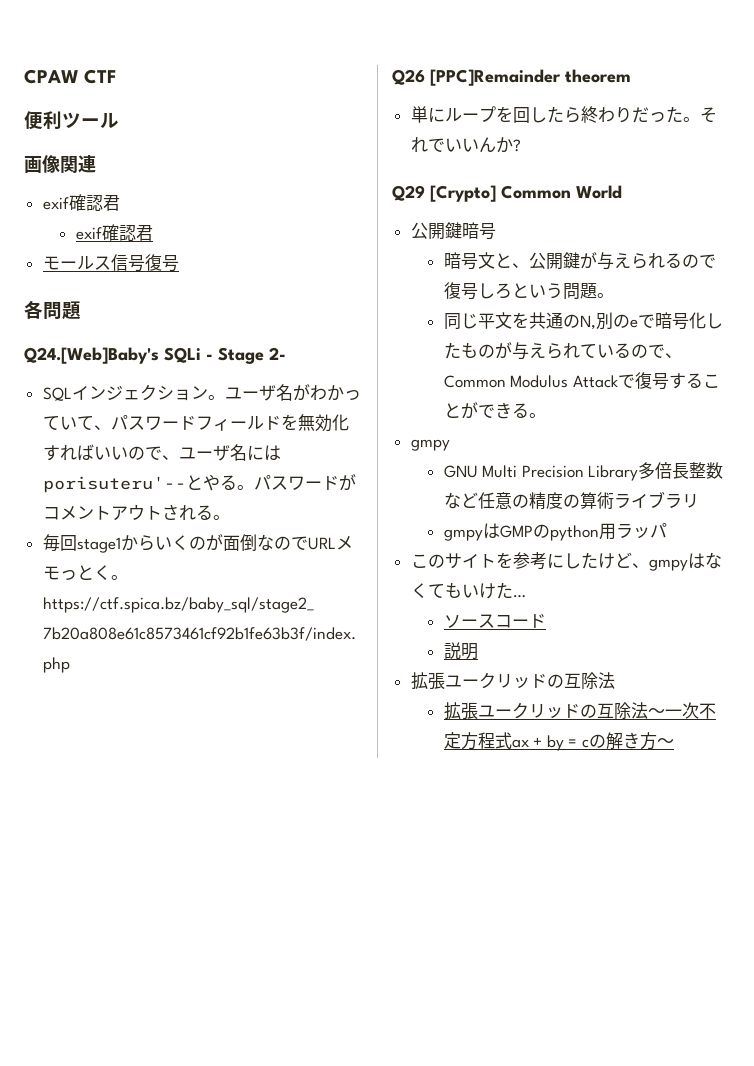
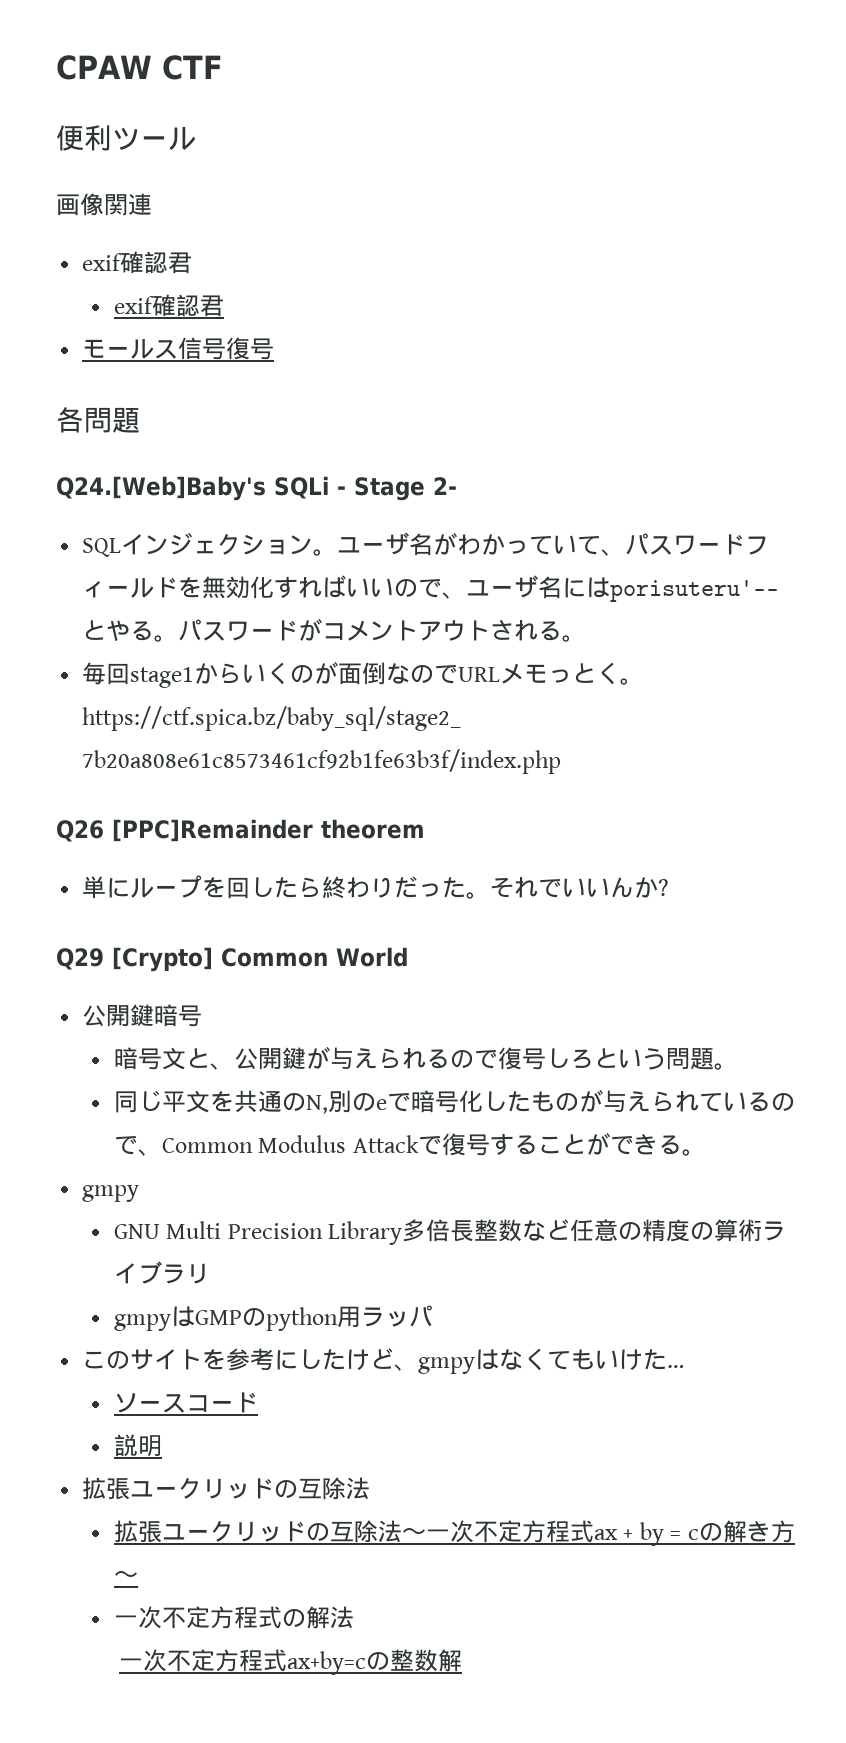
+ 一次不定方程式の解法
+ 一次不定方程式ax+by=cの整数解

